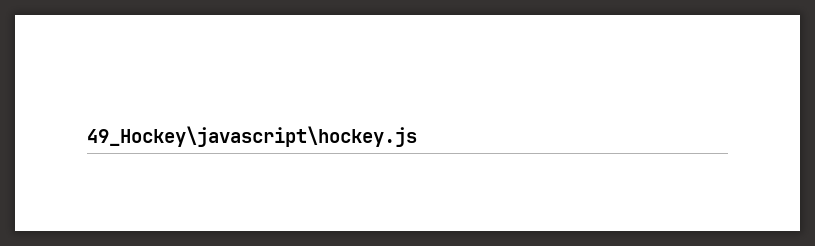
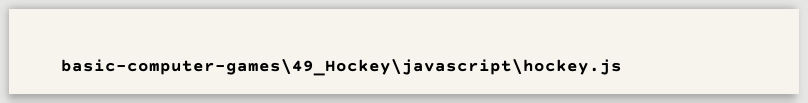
- 49_Hockey\javascript\hockey.js
+ basic-computer-games\49_Hockey\javascript\hockey.js

